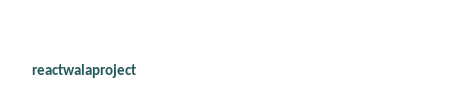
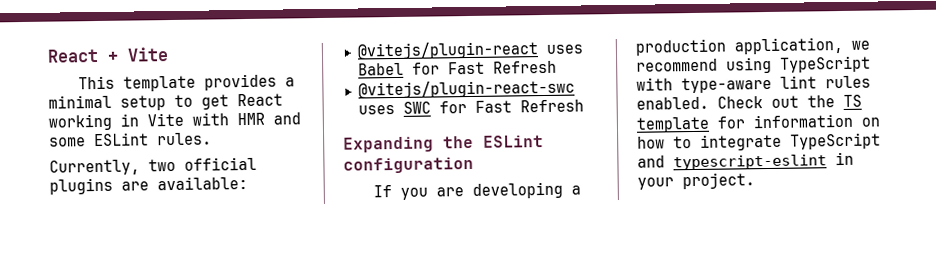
- reactwalaproject
+ React + Vite
+ This template provides a minimal setup to get React working in Vite with HMR and some ESLint rules.
+ Currently, two official plugins are available:
+ @vitejs/plugin-react uses Babel for Fast Refresh
+ @vitejs/plugin-react-swc uses SWC for Fast Refresh
+ Expanding the ESLint configuration
+ If you are developing a production application, we recommend using TypeScript with type-aware lint rules enabled. Check out the TS template for information on how to integrate TypeScript and typescript-eslint in your project.

